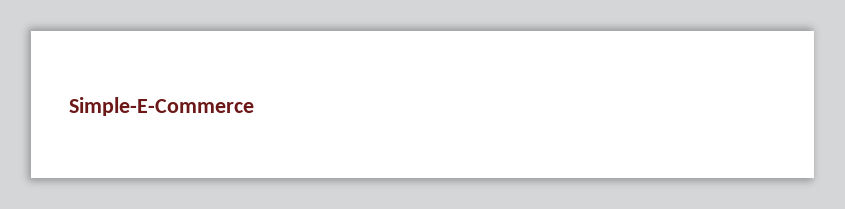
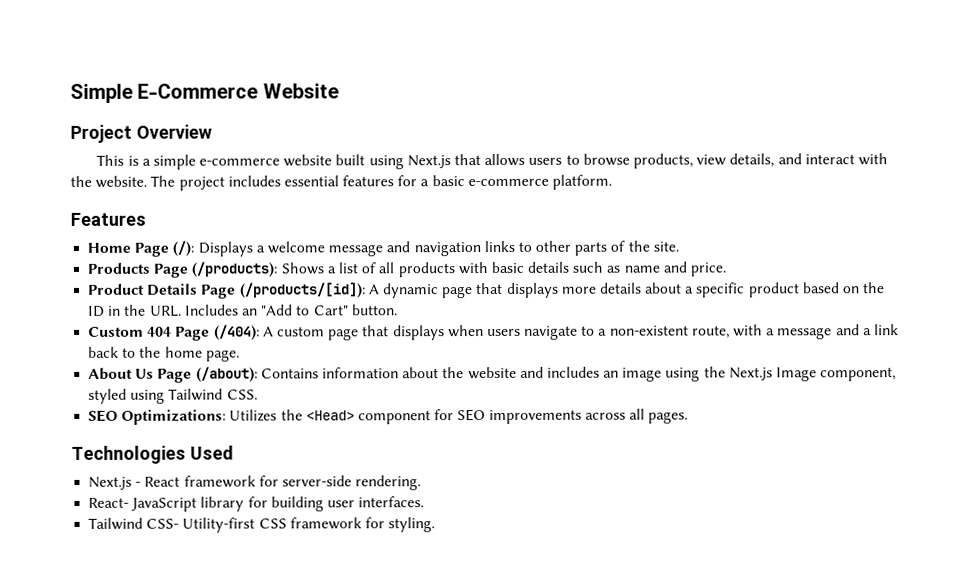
- Simple-E-Commerce
+ Simple E-Commerce Website
+ Project Overview
+ This is a simple e-commerce website built using Next.js that allows users to browse products, view details, and interact with the website. The project includes essential features for a basic e-commerce platform.
+ Features
+ Home Page (/): Displays a welcome message and navigation links to other parts of the site.
+ Products Page (/products): Shows a list of all products with basic details such as name and price.
+ Product Details Page (/products/[id]): A dynamic page that displays more details about a specific product based on the ID in the URL. Includes an "Add to Cart" button.
+ Custom 404 Page (/404): A custom page that displays when users navigate to a non-existent route, with a message and a link back to the home page.
+ About Us Page (/about): Contains information about the website and includes an image using the Next.js Image component, styled using Tailwind CSS.
+ SEO Optimizations: Utilizes the <Head> component for SEO improvements across all pages.
+ Technologies Used
+ Next.js - React framework for server-side rendering.
+ React- JavaScript library for building user interfaces.
+ Tailwind CSS- Utility-first CSS framework for styling.

